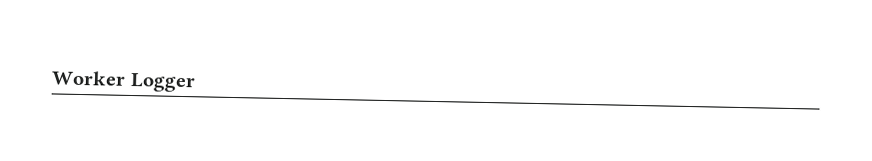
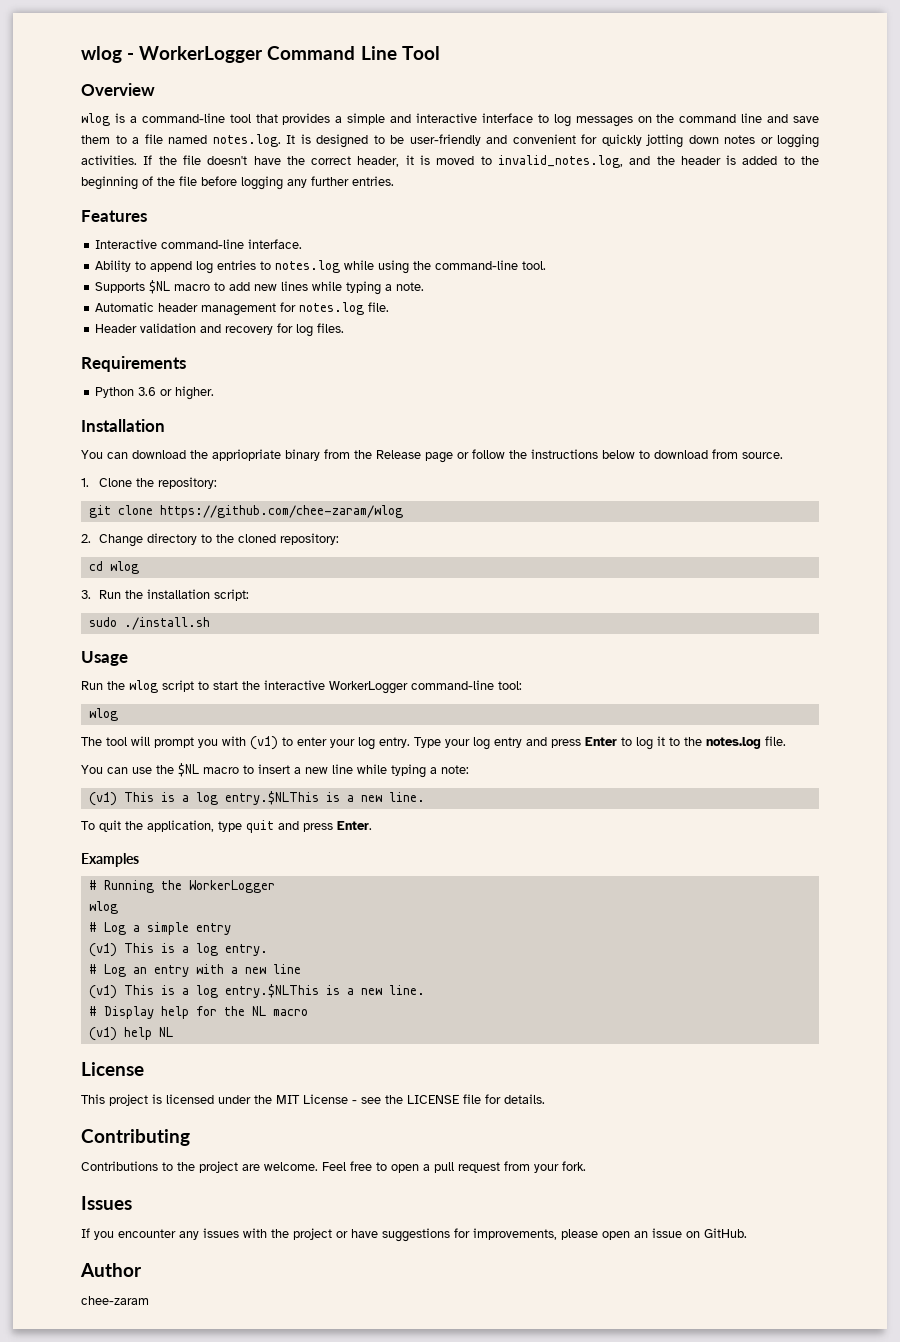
- Worker Logger
+ wlog - WorkerLogger Command Line Tool
+ Overview
+ wlog is a command-line tool that provides a simple and interactive interface to log messages on the command line and save them to a file named notes.log. It is designed to be user-friendly and convenient for quickly jotting down notes or logging activities. If the file doesn't have the correct header, it is moved to invalid_notes.log, and the header is added to the beginning of the file before logging any further entries.
+ Features
+ Interactive command-line interface.
+ Ability to append log entries to notes.log while using the command-line tool.
+ Supports $NL macro to add new lines while typing a note.
+ Automatic header management for notes.log file.
+ Header validation and recovery for log files.
+ Requirements
+ Python 3.6 or higher.
+ Installation
+ You can download the appriopriate binary from the Release page or follow the instructions below to download from source.
+ 1. Clone the repository:
+ git clone https://github.com/chee-zaram/wlog
+ 2. Change directory to the cloned repository:
+ cd wlog
+ 3. Run the installation script:
+ sudo ./install.sh
+ Usage
+ Run the wlog script to start the interactive WorkerLogger command-line tool:
+ wlog
+ The tool will prompt you with (v1) to enter your log entry. Type your log entry and press Enter to log it to the notes.log file.
+ You can use the $NL macro to insert a new line while typing a note:
+ (v1) This is a log entry.$NLThis is a new line.
+ To quit the application, type quit and press Enter.
+ Examples
+ # Running the WorkerLogger
+ wlog
+ # Log a simple entry
+ (v1) This is a log entry.
+ # Log an entry with a new line
+ (v1) This is a log entry.$NLThis is a new line.
+ # Display help for the NL macro
+ (v1) help NL
+ License
+ This project is licensed under the MIT License - see the LICENSE file for details.
+ Contributing
+ Contributions to the project are welcome. Feel free to open a pull request from your fork.
+ Issues
+ If you encounter any issues with the project or have suggestions for improvements, please open an issue on GitHub.
+ Author
+ chee-zaram

